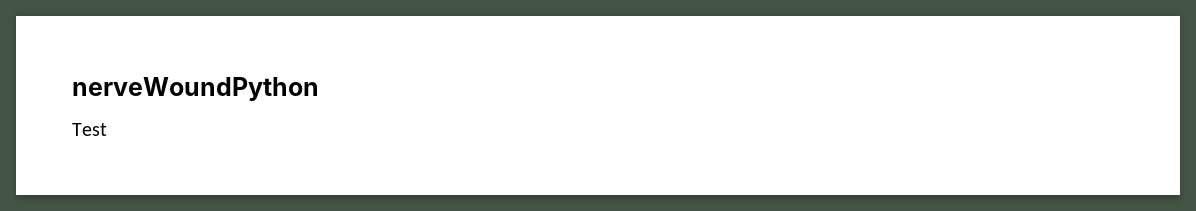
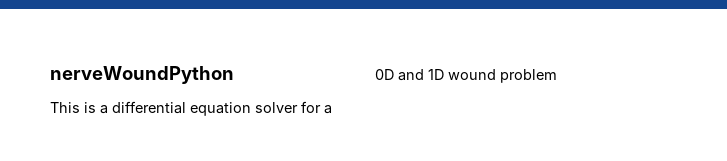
- Test
+ This is a differential equation solver for a 0D and 1D wound problem

